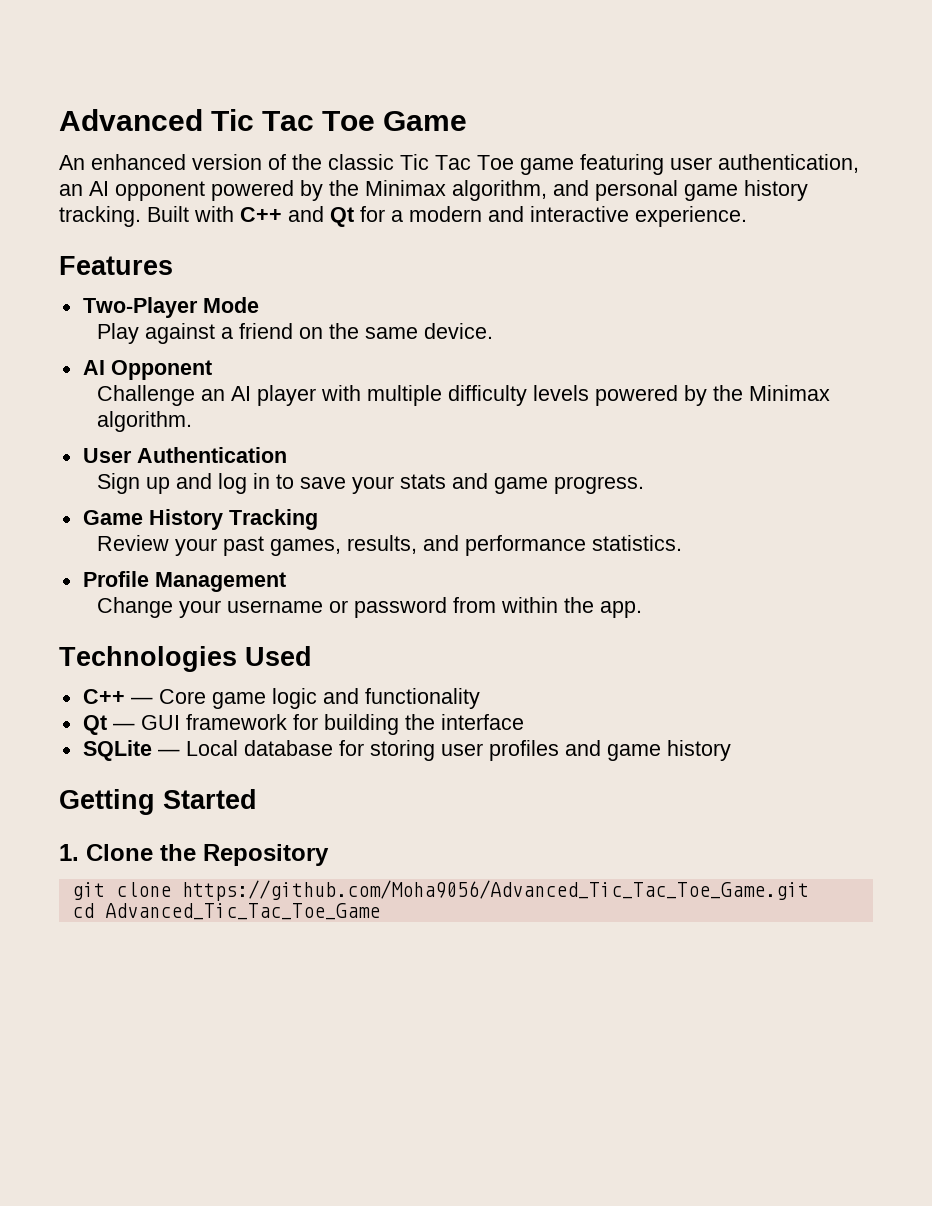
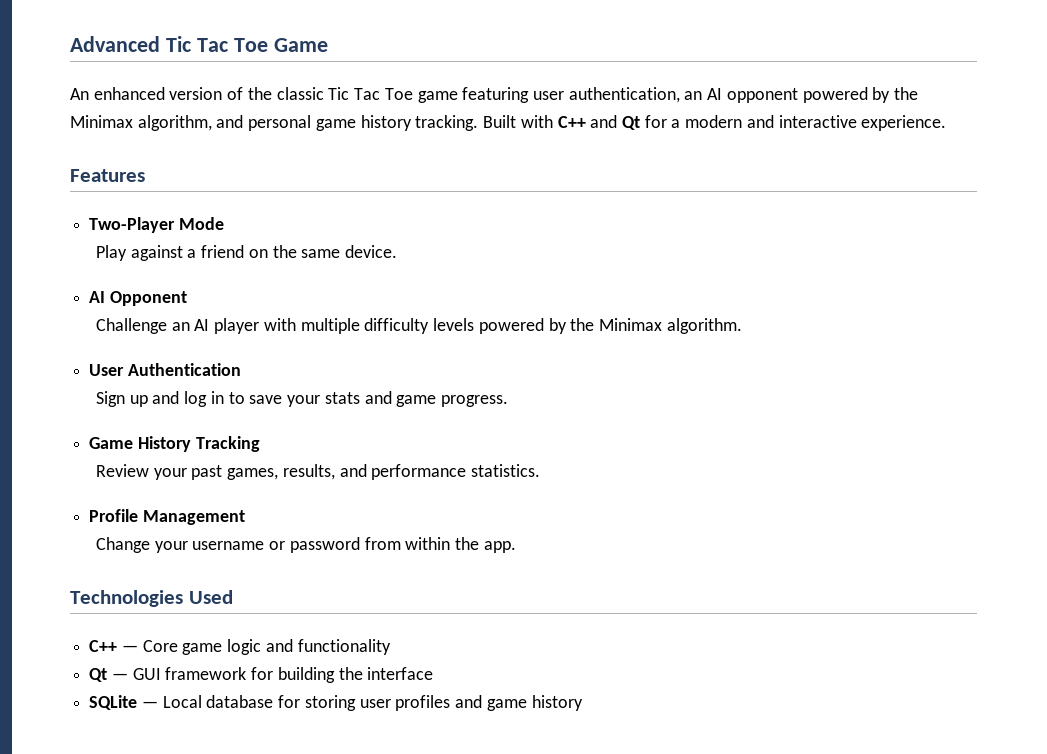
- Getting Started
- 1. Clone the Repository
- git clone https://github.com/Moha9056/Advanced_Tic_Tac_Toe_Game.git
- cd Advanced_Tic_Tac_Toe_Game

